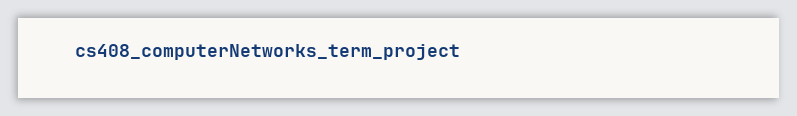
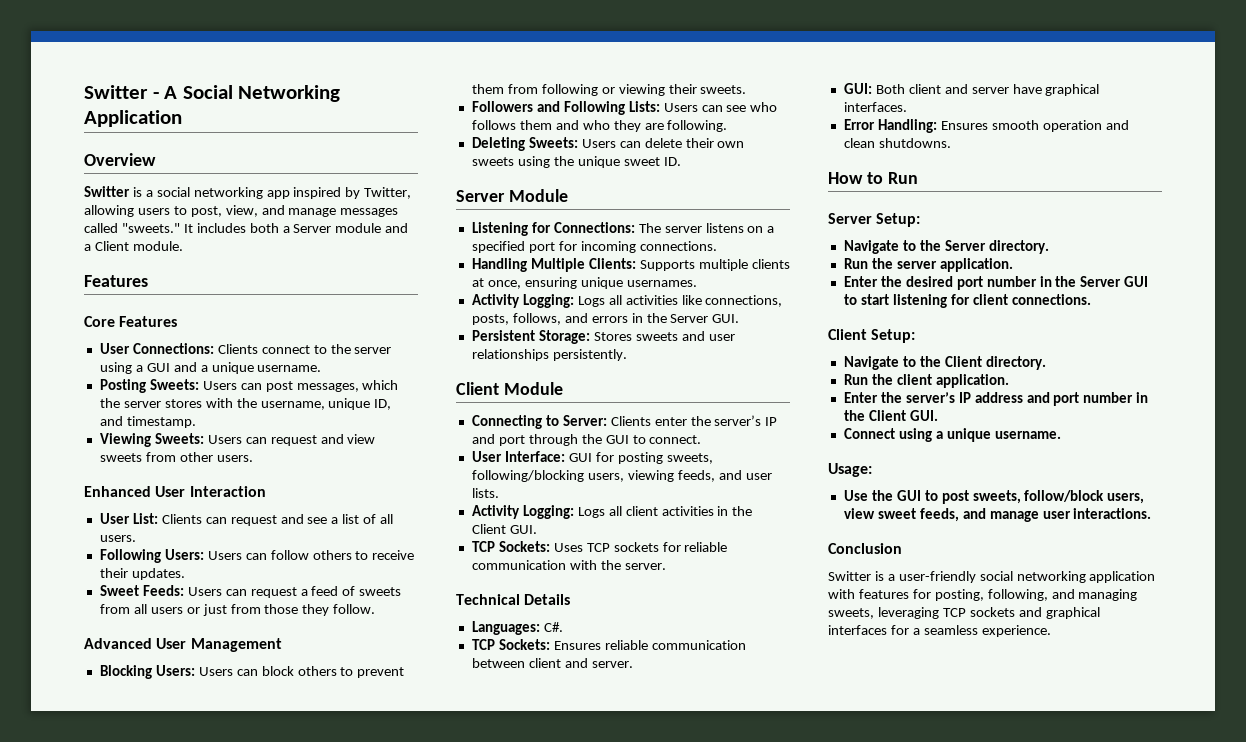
- cs408_computerNetworks_term_project
+ Switter - A Social Networking Application
+ Overview
+ Switter is a social networking app inspired by Twitter, allowing users to post, view, and manage messages called "sweets." It includes both a Server module and a Client module.
+ Features
+ Core Features
+ User Connections: Clients connect to the server using a GUI and a unique username.
+ Posting Sweets: Users can post messages, which the server stores with the username, unique ID, and timestamp.
+ Viewing Sweets: Users can request and view sweets from other users.
+ Enhanced User Interaction
+ User List: Clients can request and see a list of all users.
+ Following Users: Users can follow others to receive their updates.
+ Sweet Feeds: Users can request a feed of sweets from all users or just from those they follow.
+ Advanced User Management
+ Blocking Users: Users can block others to prevent them from following or viewing their sweets.
+ Followers and Following Lists: Users can see who follows them and who they are following.
+ Deleting Sweets: Users can delete their own sweets using the unique sweet ID.
+ Server Module
+ Listening for Connections: The server listens on a specified port for incoming connections.
+ Handling Multiple Clients: Supports multiple clients at once, ensuring unique usernames.
+ Activity Logging: Logs all activities like connections, posts, follows, and errors in the Server GUI.
+ Persistent Storage: Stores sweets and user relationships persistently.
+ Client Module
+ Connecting to Server: Clients enter the server’s IP and port through the GUI to connect.
+ User Interface: GUI for posting sweets, following/blocking users, viewing feeds, and user lists.
+ Activity Logging: Logs all client activities in the Client GUI.
+ TCP Sockets: Uses TCP sockets for reliable communication with the server.
+ Technical Details
+ Languages: C#.
+ TCP Sockets: Ensures reliable communication between client and server.
+ GUI: Both client and server have graphical interfaces.
+ Error Handling: Ensures smooth operation and clean shutdowns.
+ How to Run
+ Server Setup:
+ Navigate to the Server directory.
+ Run the server application.
+ Enter the desired port number in the Server GUI to start listening for client connections.
+ Client Setup:
+ Navigate to the Client directory.
+ Run the client application.
+ Enter the server’s IP address and port number in the Client GUI.
+ Connect using a unique username.
+ Usage:
+ Use the GUI to post sweets, follow/block users, view sweet feeds, and manage user interactions.
+ Conclusion
+ Switter is a user-friendly social networking application with features for posting, following, and managing sweets, leveraging TCP sockets and graphical interfaces for a seamless experience.

